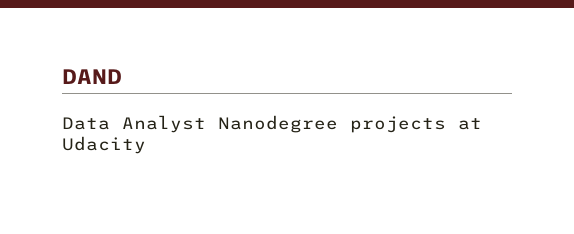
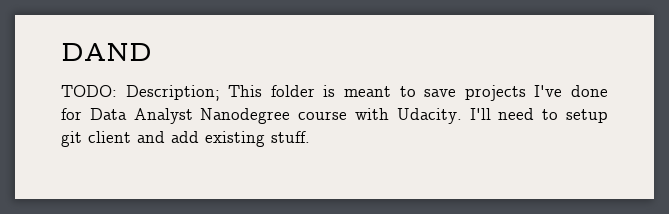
- Data Analyst Nanodegree projects at Udacity
+ TODO: Description; This folder is meant to save projects I've done for Data Analyst Nanodegree course with Udacity. I'll need to setup git client and add existing stuff.

